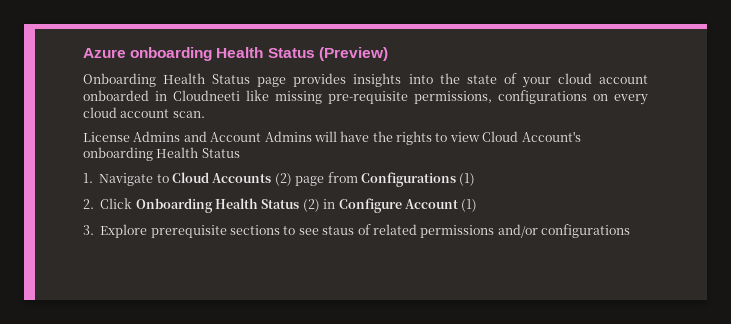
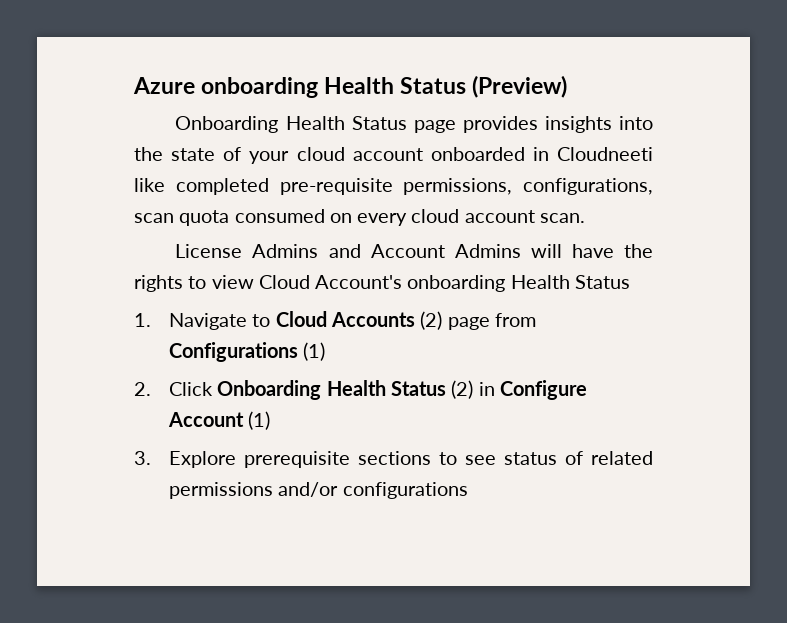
- Onboarding Health Status page provides insights into the state of your cloud account onboarded in Cloudneeti like missing pre-requisite permissions, configurations on every cloud account scan.
+ Onboarding Health Status page provides insights into the state of your cloud account onboarded in Cloudneeti like completed pre-requisite permissions, configurations, scan quota consumed on every cloud account scan.
- 3. Explore prerequisite sections to see staus of related permissions and/or configurations
+ 3. Explore prerequisite sections to see status of related permissions and/or configurations

